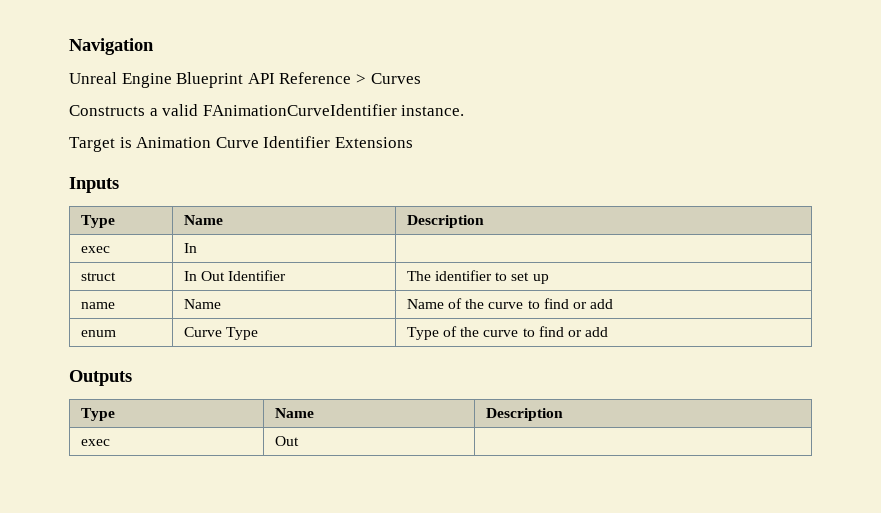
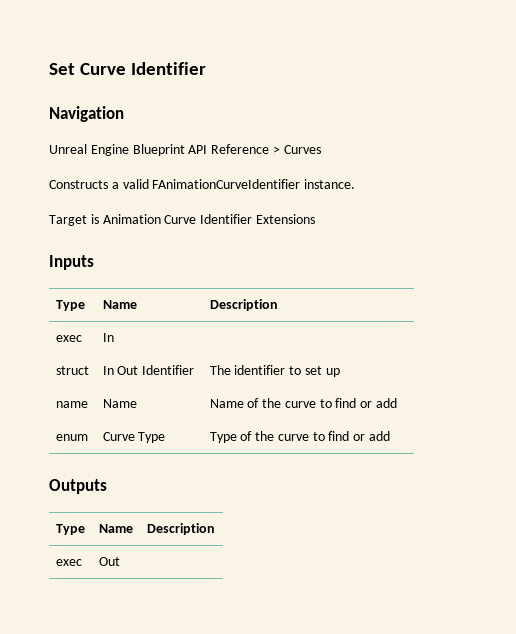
+ Set Curve Identifier

